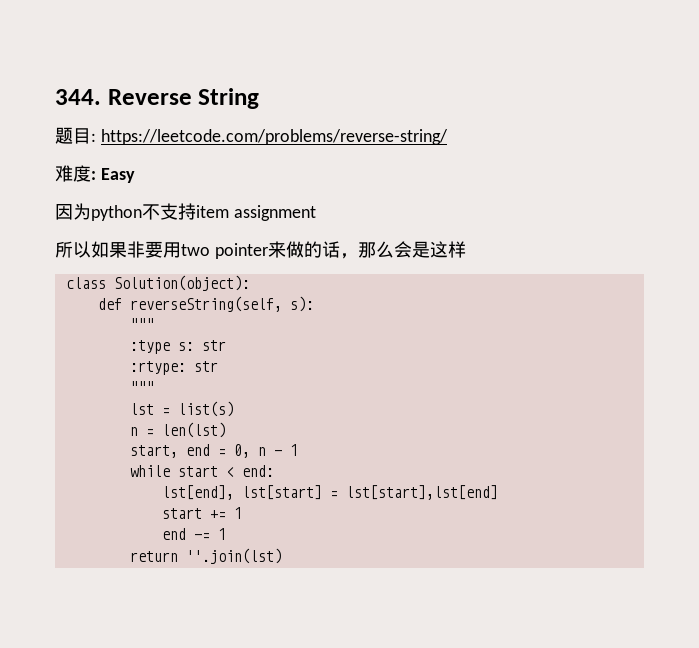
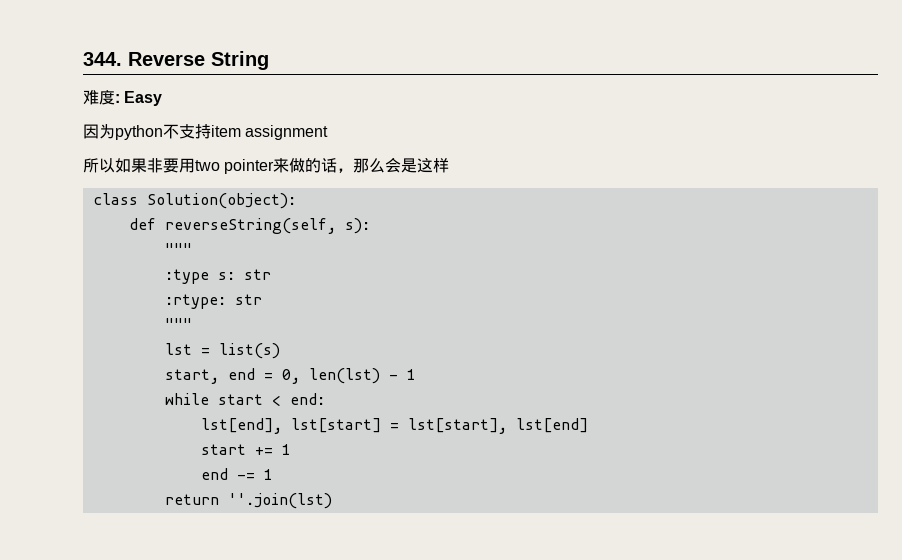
- 题目: https://leetcode.com/problems/reverse-string/
- n = len(lst)
- start, end = 0, n - 1
+ start, end = 0, len(lst) - 1
- lst[end], lst[start] = lst[start],lst[end]
+ lst[end], lst[start] = lst[start], lst[end]

